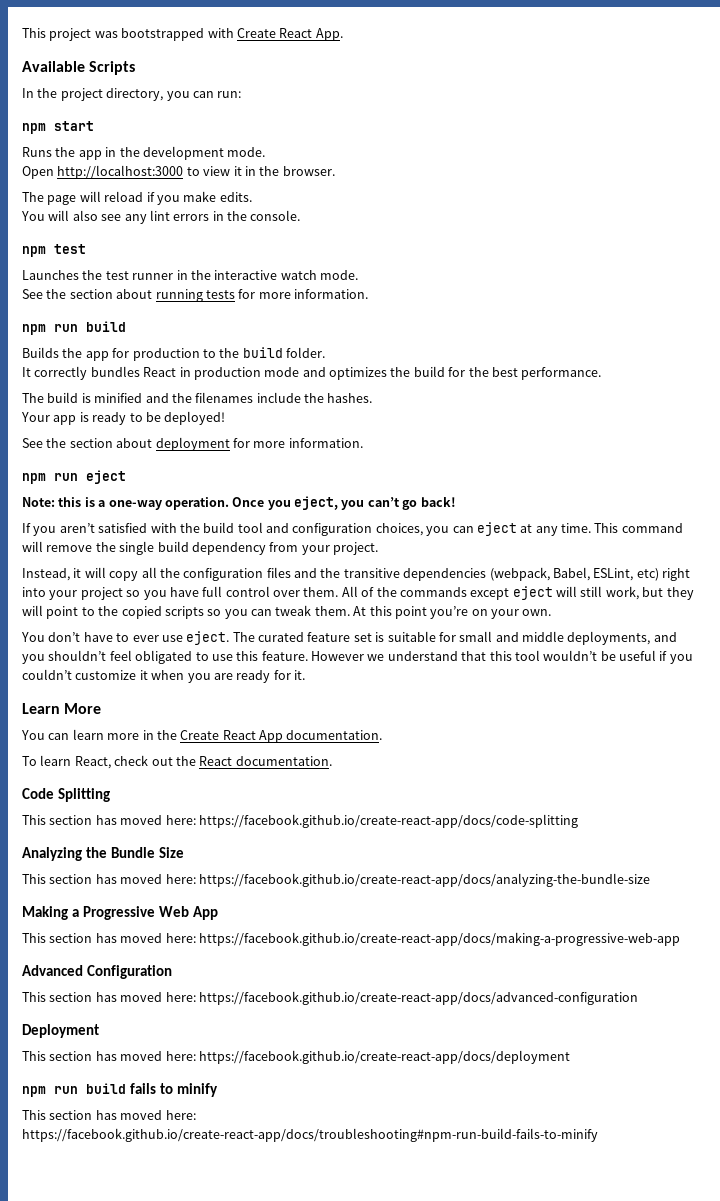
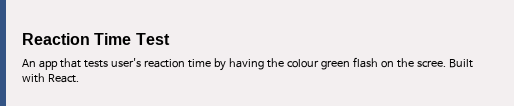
- This project was bootstrapped with Create React App.
- Available Scripts
- In the project directory, you can run:
- npm start
- Runs the app in the development mode.
- Open http://localhost:3000 to view it in the browser.
- The page will reload if you make edits.
- You will also see any lint errors in the console.
- npm test
- Launches the test runner in the interactive watch mode.
- See the section about running tests for more information.
- npm run build
- Builds the app for production to the build folder.
- It correctly bundles React in production mode and optimizes the build for the best performance.
- The build is minified and the filenames include the hashes.
- Your app is ready to be deployed!
- See the section about deployment for more information.
- npm run eject
- Note: this is a one-way operation. Once you eject, you can’t go back!
- If you aren’t satisfied with the build tool and configuration choices, you can eject at any time. This command will remove the single build dependency from your project.
- Instead, it will copy all the configuration files and the transitive dependencies (webpack, Babel, ESLint, etc) right into your project so you have full control over them. All of the commands except eject will still work, but they will point to the copied scripts so you can tweak them. At this point you’re on your own.
- You don’t have to ever use eject. The curated feature set is suitable for small and middle deployments, and you shouldn’t feel obligated to use this feature. However we understand that this tool wouldn’t be useful if you couldn’t customize it when you are ready for it.
- Learn More
- You can learn more in the Create React App documentation.
- To learn React, check out the React documentation.
- Code Splitting
- This section has moved here: https://facebook.github.io/create-react-app/docs/code-splitting
- Analyzing the Bundle Size
- This section has moved here: https://facebook.github.io/create-react-app/docs/analyzing-the-bundle-size
- Making a Progressive Web App
- This section has moved here: https://facebook.github.io/create-react-app/docs/making-a-progressive-web-app
- Advanced Configuration
- This section has moved here: https://facebook.github.io/create-react-app/docs/advanced-configuration
- Deployment
- This section has moved here: https://facebook.github.io/create-react-app/docs/deployment
- npm run build fails to minify
- This section has moved here: https://facebook.github.io/create-react-app/docs/troubleshooting#npm-run-build-fails-to-minify
+ Reaction Time Test
+ An app that tests user's reaction time by having the colour green flash on the scree. Built with React.

